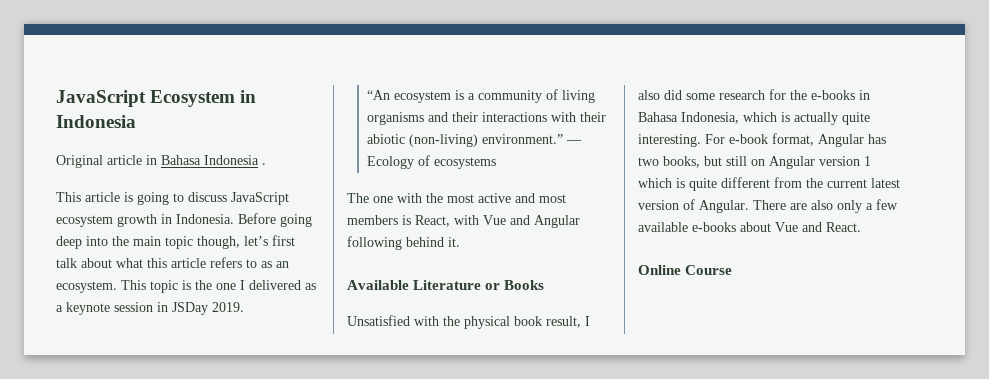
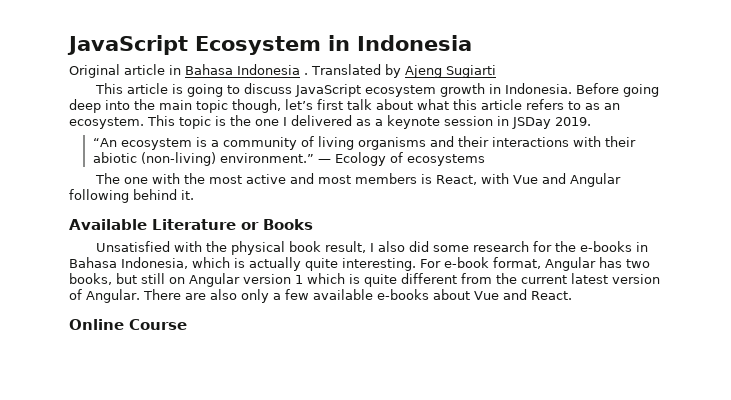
+ Translated by Ajeng Sugiarti

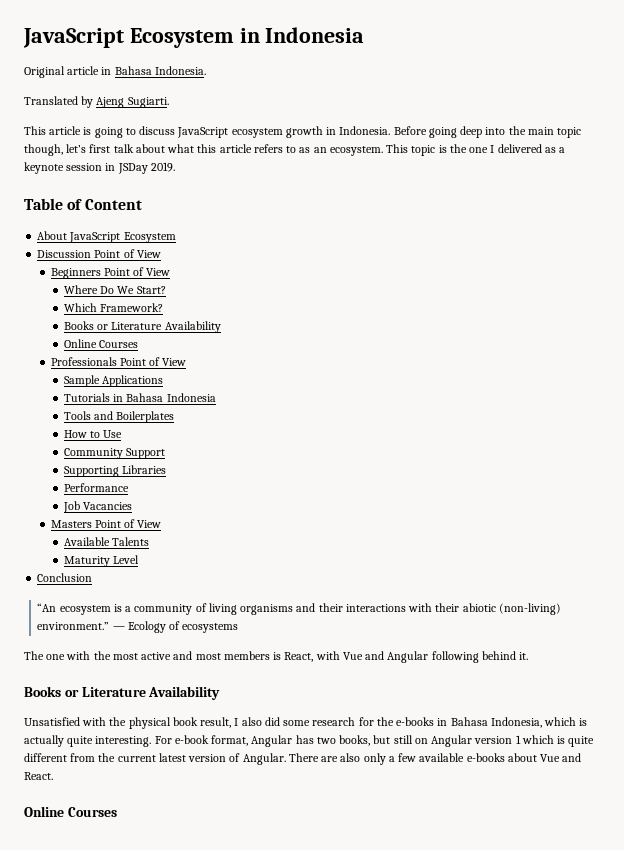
- Original article in Bahasa Indonesia . Translated by Ajeng Sugiarti
+ Original article in Bahasa Indonesia.
+ Translated by Ajeng Sugiarti.
+ Table of Content
+ About JavaScript Ecosystem
+ Discussion Point of View
+ Beginners Point of View
+ Where Do We Start?
+ Which Framework?
+ Books or Literature Availability
+ Online Courses
+ Professionals Point of View
+ Sample Applications
+ Tutorials in Bahasa Indonesia
+ Tools and Boilerplates
+ How to Use
+ Community Support
+ Supporting Libraries
+ Performance
+ Job Vacancies
+ Masters Point of View
+ Available Talents
+ Maturity Level
+ Conclusion
  The one with the most active and most members is React, with Vue and Angular following behind it.
- Available Literature or Books
+ Books or Literature Availability
  There are also only a few available e-books about Vue and React.
- Online Course
+ Online Courses

